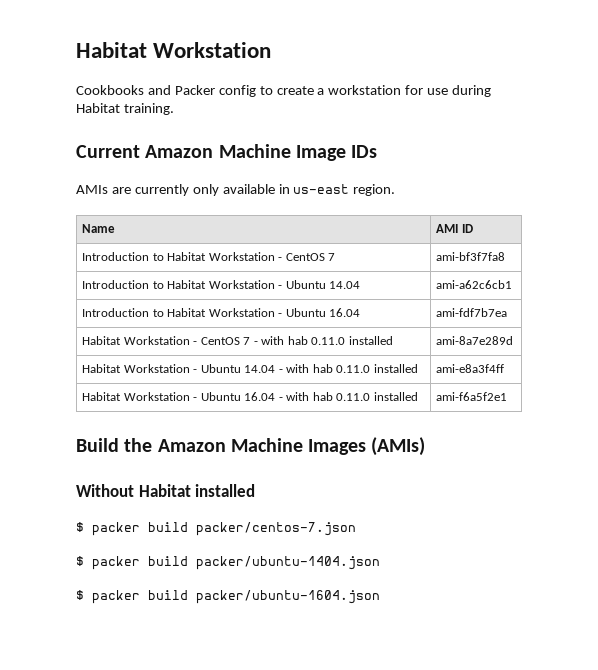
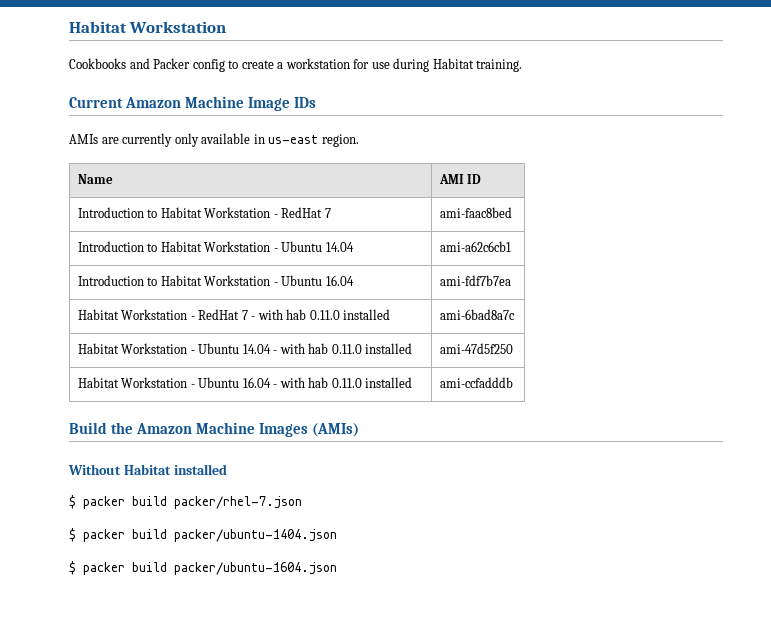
- Introduction to Habitat Workstation - CentOS 7 | ami-bf3f7fa8
+ Introduction to Habitat Workstation - RedHat 7 | ami-faac8bed
- Habitat Workstation - CentOS 7 - with hab 0.11.0 installed | ami-8a7e289d
+ Habitat Workstation - RedHat 7 - with hab 0.11.0 installed | ami-6bad8a7c
- Habitat Workstation - Ubuntu 14.04 - with hab 0.11.0 installed | ami-e8a3f4ff
+ Habitat Workstation - Ubuntu 14.04 - with hab 0.11.0 installed | ami-47d5f250
- Habitat Workstation - Ubuntu 16.04 - with hab 0.11.0 installed | ami-f6a5f2e1
+ Habitat Workstation - Ubuntu 16.04 - with hab 0.11.0 installed | ami-ccfadddb
- $ packer build packer/centos-7.json
+ $ packer build packer/rhel-7.json

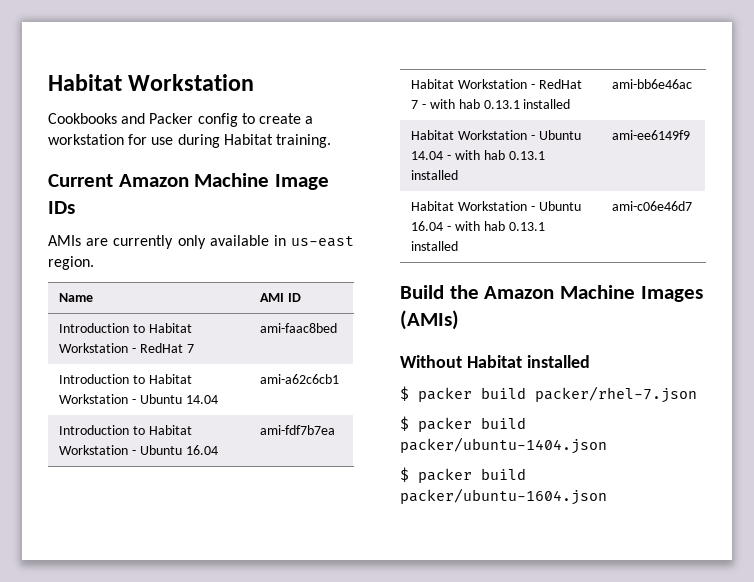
- Habitat Workstation - RedHat 7 - with hab 0.11.0 installed | ami-6bad8a7c
+ Habitat Workstation - RedHat 7 - with hab 0.13.1 installed | ami-bb6e46ac
- Habitat Workstation - Ubuntu 14.04 - with hab 0.11.0 installed | ami-47d5f250
+ Habitat Workstation - Ubuntu 14.04 - with hab 0.13.1 installed | ami-ee6149f9
- Habitat Workstation - Ubuntu 16.04 - with hab 0.11.0 installed | ami-ccfadddb
+ Habitat Workstation - Ubuntu 16.04 - with hab 0.13.1 installed | ami-c06e46d7

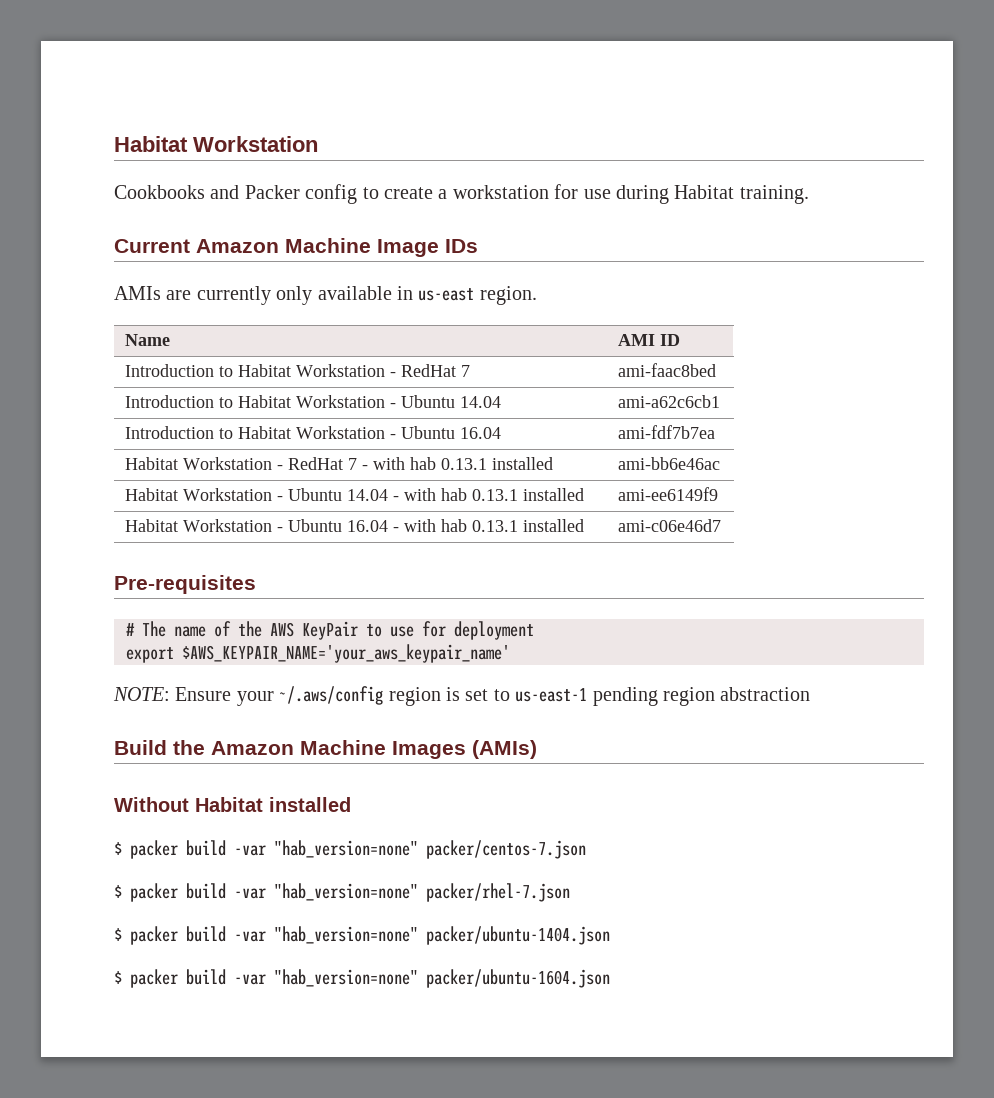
+ Pre-requisites
+ # The name of the AWS KeyPair to use for deployment
+ export $AWS_KEYPAIR_NAME='your_aws_keypair_name'
+ NOTE: Ensure your ~/.aws/config region is set to us-east-1 pending region abstraction
- $ packer build packer/rhel-7.json
+ $ packer build -var "hab_version=none" packer/centos-7.json
+ $ packer build -var "hab_version=none" packer/rhel-7.json
- $ packer build packer/ubuntu-1404.json
+ $ packer build -var "hab_version=none" packer/ubuntu-1404.json
- $ packer build packer/ubuntu-1604.json
+ $ packer build -var "hab_version=none" packer/ubuntu-1604.json

